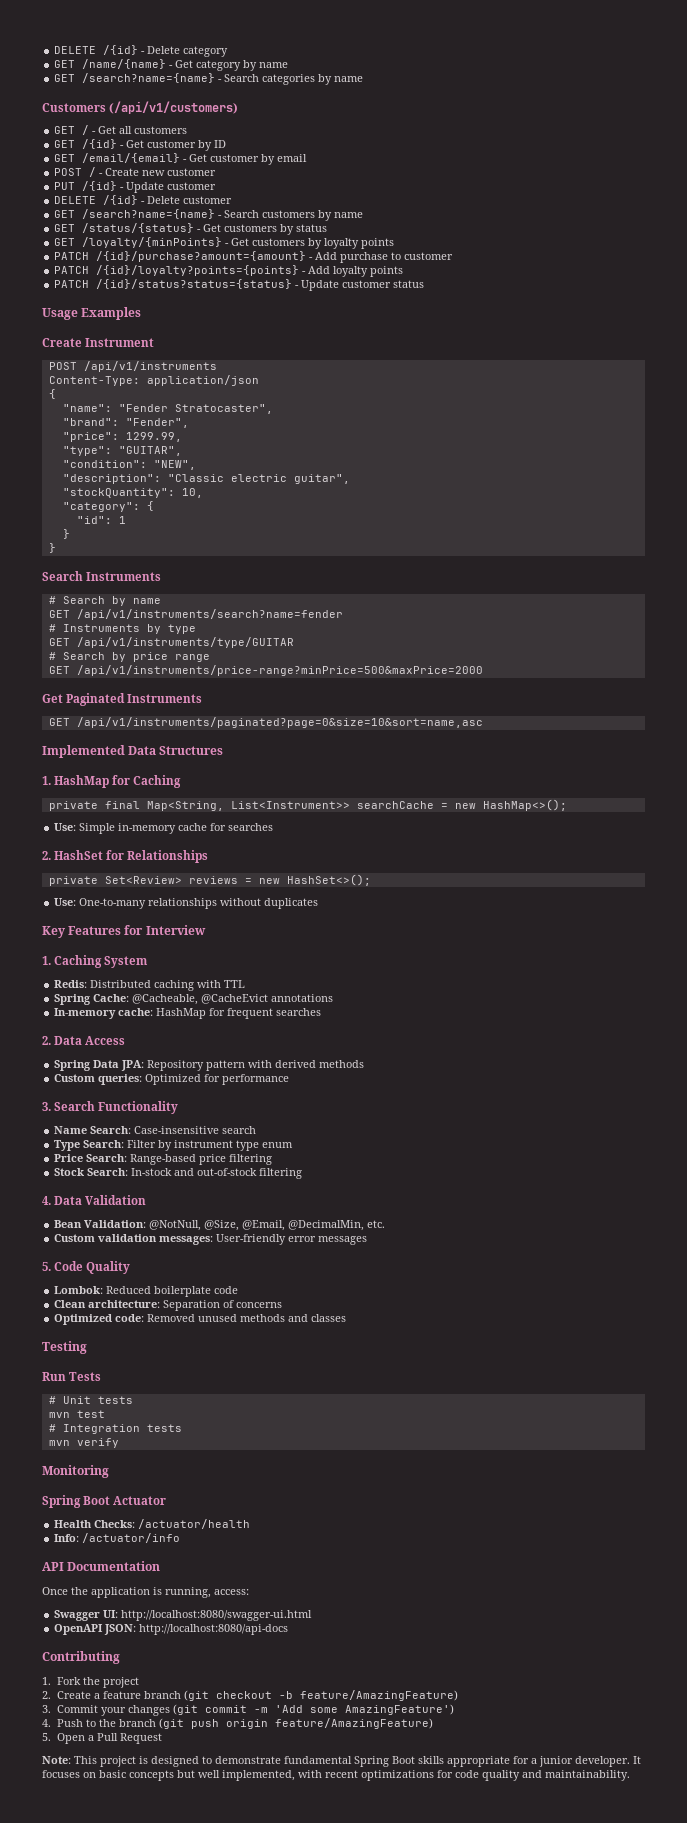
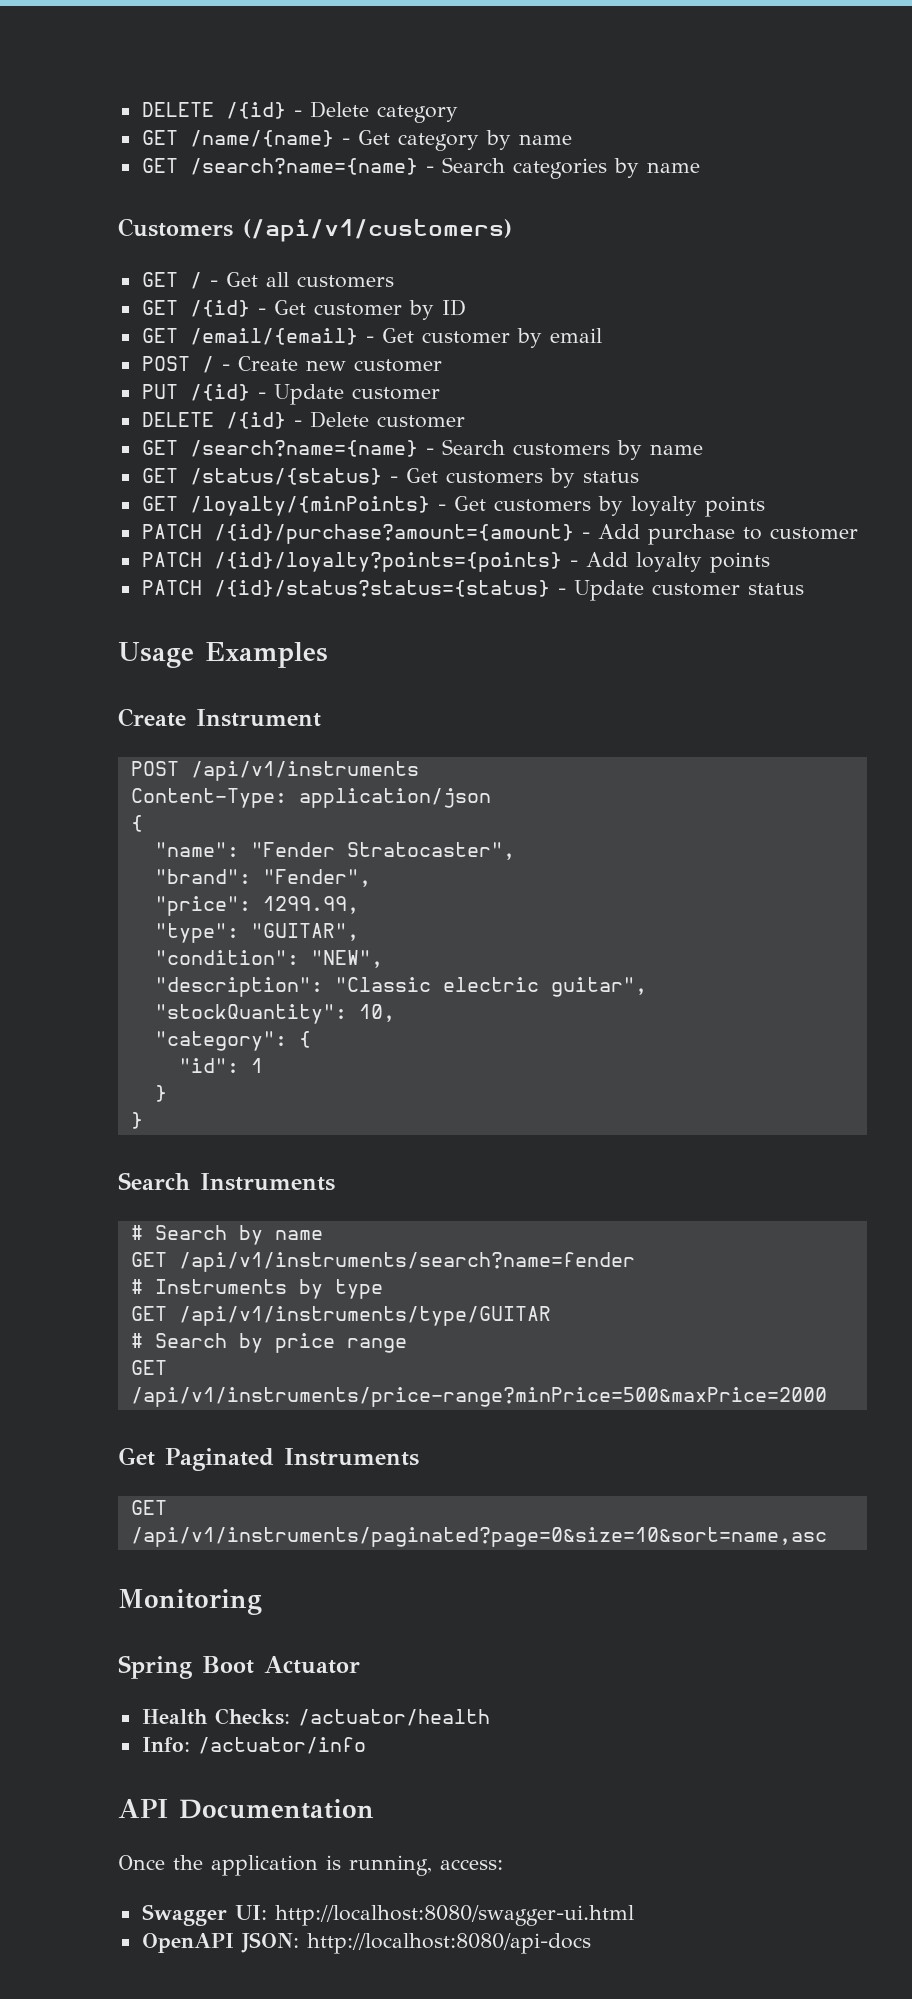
- Implemented Data Structures
- 1. HashMap for Caching
- private final Map<String, List<Instrument>> searchCache = new HashMap<>();
- Use: Simple in-memory cache for searches
- 2. HashSet for Relationships
- private Set<Review> reviews = new HashSet<>();
- Use: One-to-many relationships without duplicates
- Key Features for Interview
- 1. Caching System
- Redis: Distributed caching with TTL
- Spring Cache: @Cacheable, @CacheEvict annotations
- In-memory cache: HashMap for frequent searches
- 2. Data Access
- Spring Data JPA: Repository pattern with derived methods
- Custom queries: Optimized for performance
- 3. Search Functionality
- Name Search: Case-insensitive search
- Type Search: Filter by instrument type enum
- Price Search: Range-based price filtering
- Stock Search: In-stock and out-of-stock filtering
- 4. Data Validation
- Bean Validation: @NotNull, @Size, @Email, @DecimalMin, etc.
- Custom validation messages: User-friendly error messages
- 5. Code Quality
- Lombok: Reduced boilerplate code
- Clean architecture: Separation of concerns
- Optimized code: Removed unused methods and classes
- Testing
- Run Tests
- # Unit tests
- mvn test
- # Integration tests
- mvn verify
- Contributing
- 1. Fork the project
- 2. Create a feature branch (git checkout -b feature/AmazingFeature)
- 3. Commit your changes (git commit -m 'Add some AmazingFeature')
- 4. Push to the branch (git push origin feature/AmazingFeature)
- 5. Open a Pull Request
- Note: This project is designed to demonstrate fundamental Spring Boot skills appropriate for a junior developer. It focuses on basic concepts but well implemented, with recent optimizations for code quality and maintainability.

